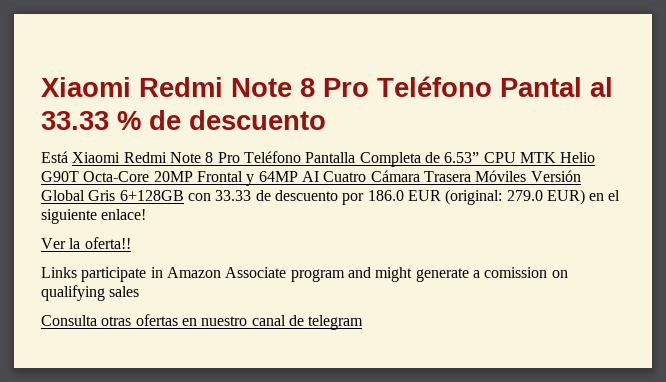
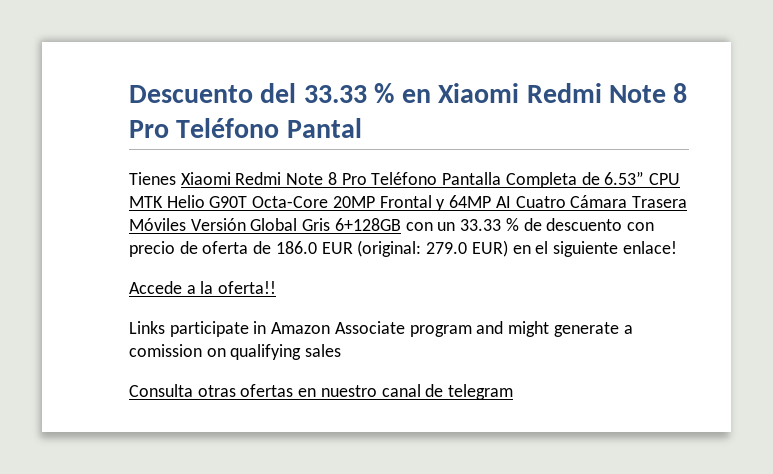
- Xiaomi Redmi Note 8 Pro Teléfono Pantal al 33.33 % de descuento
- Está Xiaomi Redmi Note 8 Pro Teléfono Pantalla Completa de 6.53” CPU MTK Helio G90T Octa-Core 20MP Frontal y 64MP AI Cuatro Cámara Trasera Móviles Versión Global Gris 6+128GB con 33.33 de descuento por 186.0 EUR (original: 279.0 EUR) en el siguiente enlace!
+ Descuento del 33.33 % en Xiaomi Redmi Note 8 Pro Teléfono Pantal
+ Tienes Xiaomi Redmi Note 8 Pro Teléfono Pantalla Completa de 6.53” CPU MTK Helio G90T Octa-Core 20MP Frontal y 64MP AI Cuatro Cámara Trasera Móviles Versión Global Gris 6+128GB con un 33.33 % de descuento con precio de oferta de 186.0 EUR (original: 279.0 EUR) en el siguiente enlace!
- Ver la oferta!!
+ Accede a la oferta!!

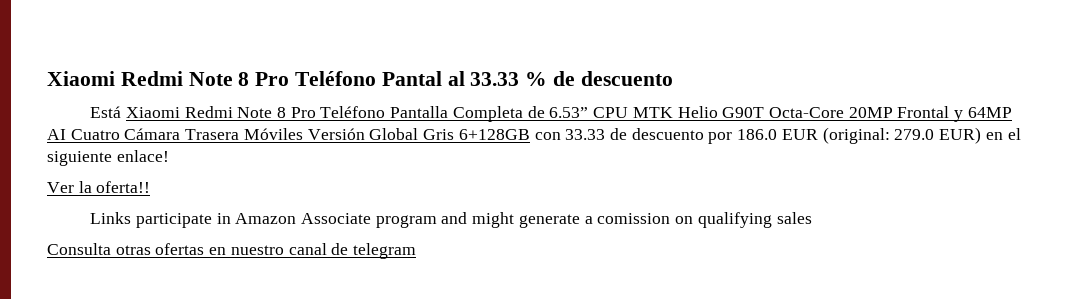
- Descuento del 33.33 % en Xiaomi Redmi Note 8 Pro Teléfono Pantal
- Tienes Xiaomi Redmi Note 8 Pro Teléfono Pantalla Completa de 6.53” CPU MTK Helio G90T Octa-Core 20MP Frontal y 64MP AI Cuatro Cámara Trasera Móviles Versión Global Gris 6+128GB con un 33.33 % de descuento con precio de oferta de 186.0 EUR (original: 279.0 EUR) en el siguiente enlace!
+ Xiaomi Redmi Note 8 Pro Teléfono Pantal al 33.33 % de descuento
+ Está Xiaomi Redmi Note 8 Pro Teléfono Pantalla Completa de 6.53” CPU MTK Helio G90T Octa-Core 20MP Frontal y 64MP AI Cuatro Cámara Trasera Móviles Versión Global Gris 6+128GB con 33.33 de descuento por 186.0 EUR (original: 279.0 EUR) en el siguiente enlace!
- Accede a la oferta!!
+ Ver la oferta!!

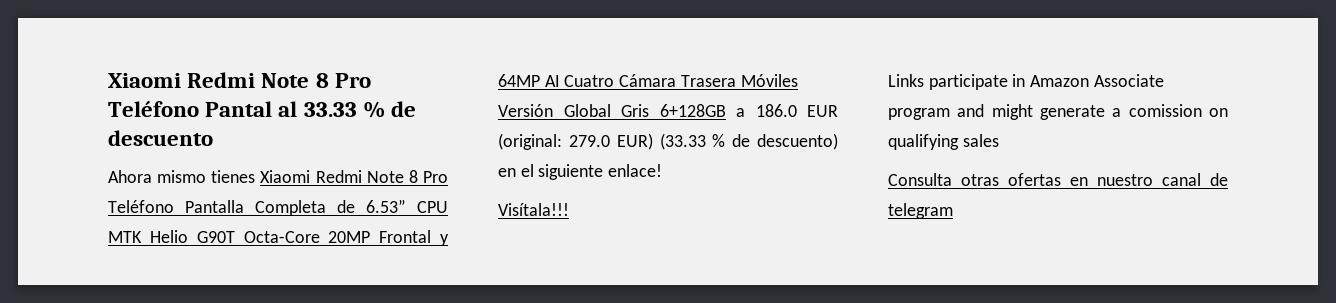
- Está Xiaomi Redmi Note 8 Pro Teléfono Pantalla Completa de 6.53” CPU MTK Helio G90T Octa-Core 20MP Frontal y 64MP AI Cuatro Cámara Trasera Móviles Versión Global Gris 6+128GB con 33.33 de descuento por 186.0 EUR (original: 279.0 EUR) en el siguiente enlace!
+ Ahora mismo tienes Xiaomi Redmi Note 8 Pro Teléfono Pantalla Completa de 6.53” CPU MTK Helio G90T Octa-Core 20MP Frontal y 64MP AI Cuatro Cámara Trasera Móviles Versión Global Gris 6+128GB a 186.0 EUR (original: 279.0 EUR) (33.33 % de descuento) en el siguiente enlace!
- Ver la oferta!!
+ Visítala!!!

